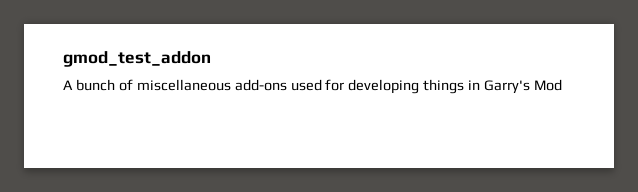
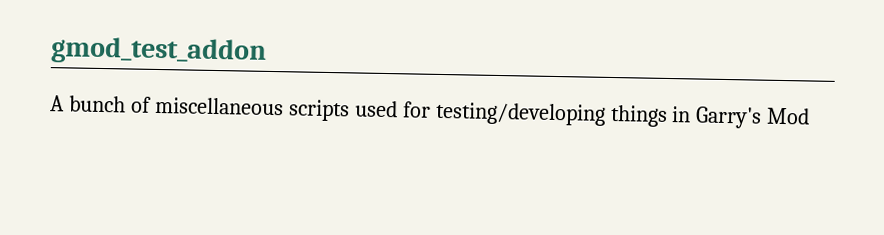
- A bunch of miscellaneous add-ons used for developing things in Garry's Mod
+ A bunch of miscellaneous scripts used for testing/developing things in Garry's Mod

